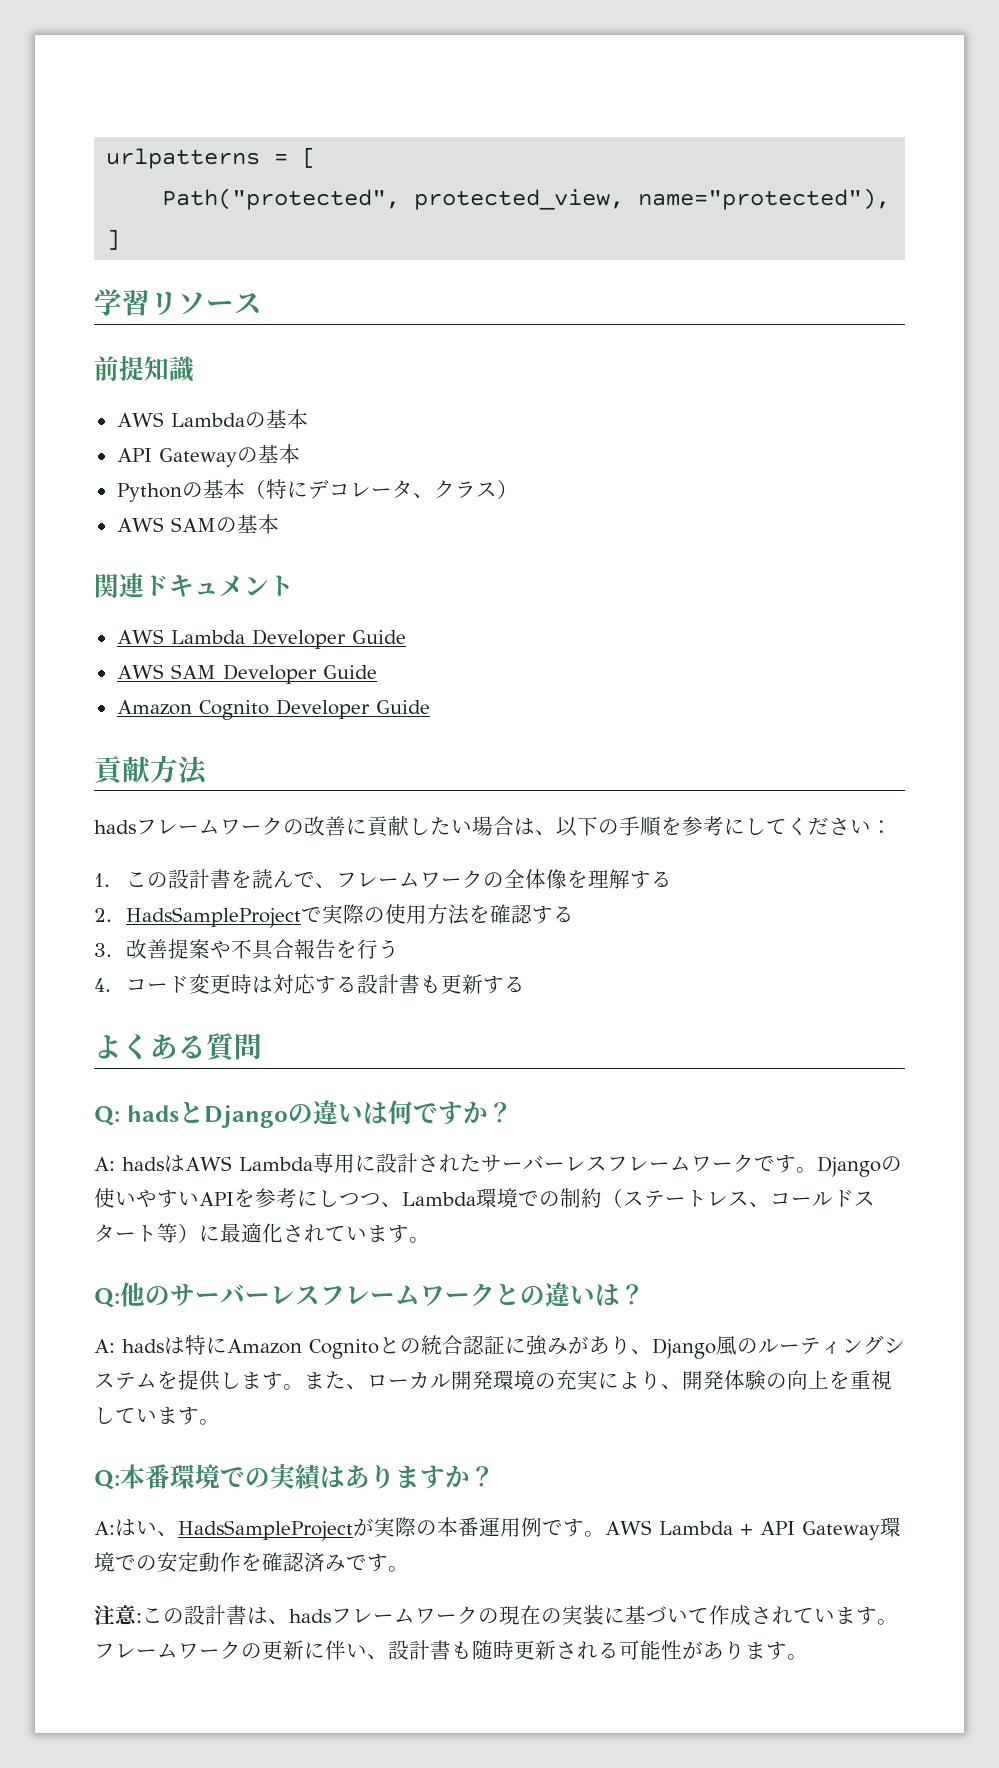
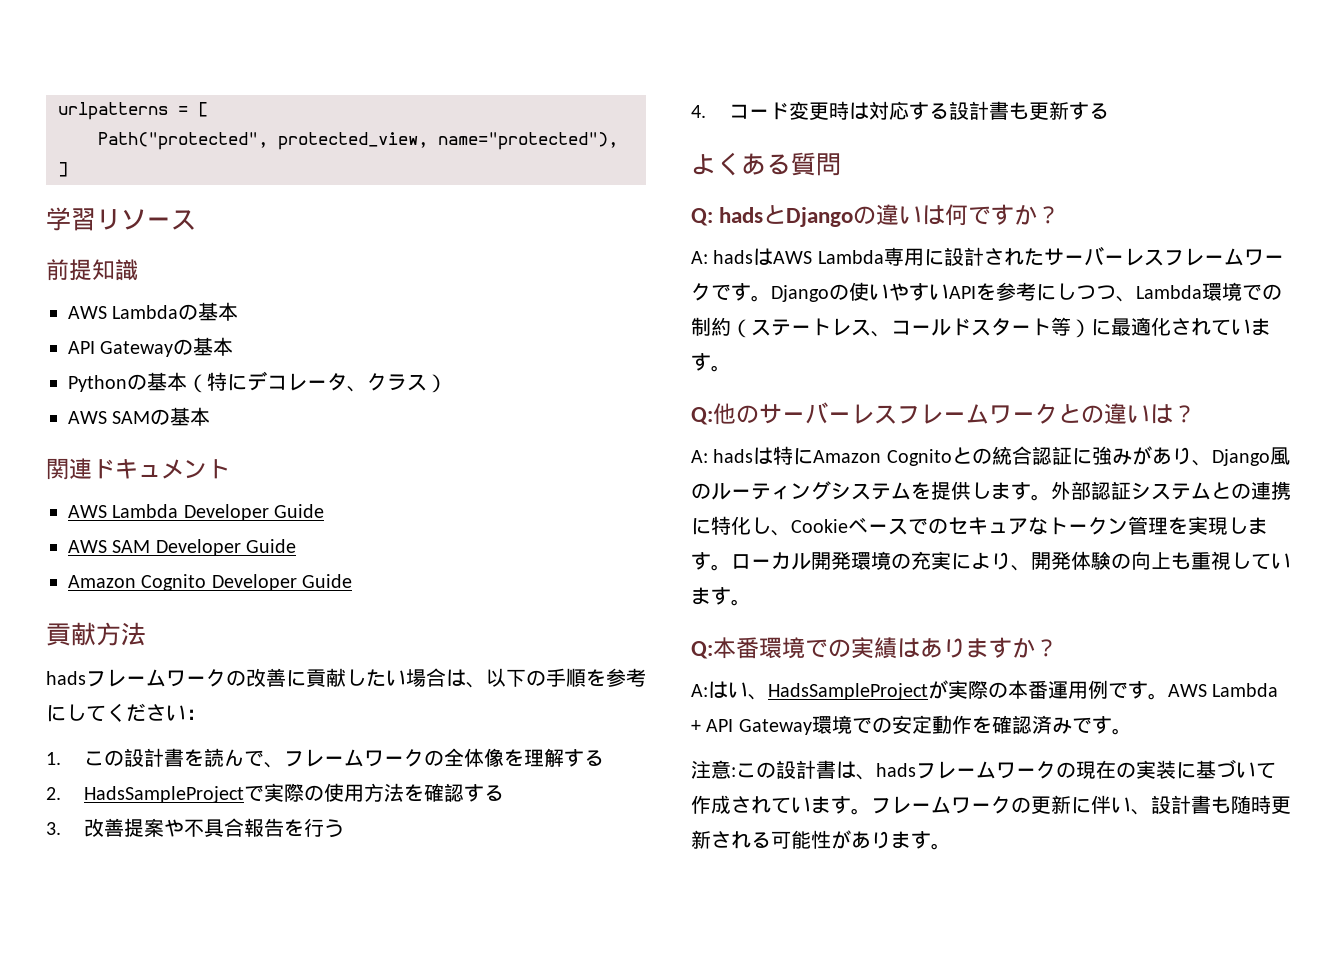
- また、ローカル開発環境の充実により、開発体験の向上を重視しています。
+ 外部認証システムとの連携に特化し、Cookieベースでのセキュアなトークン管理を実現します。ローカル開発環境の充実により、開発体験の向上も重視しています。

